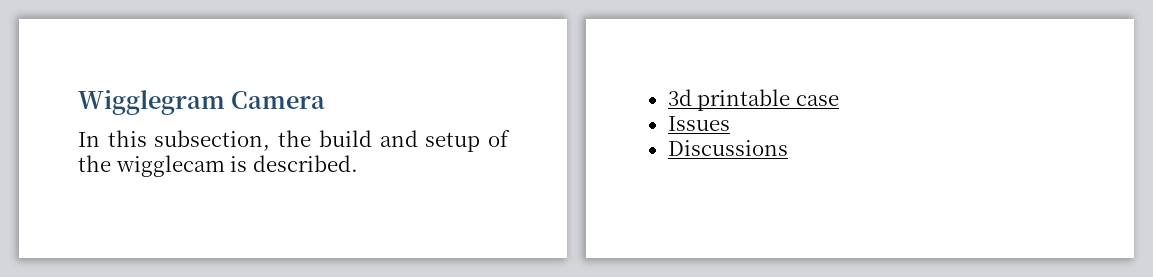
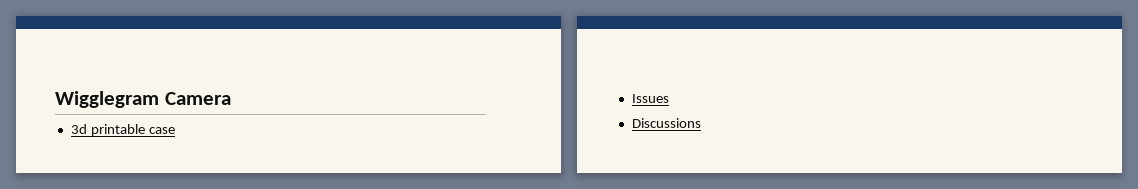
- In this subsection, the build and setup of the wigglecam is described.

